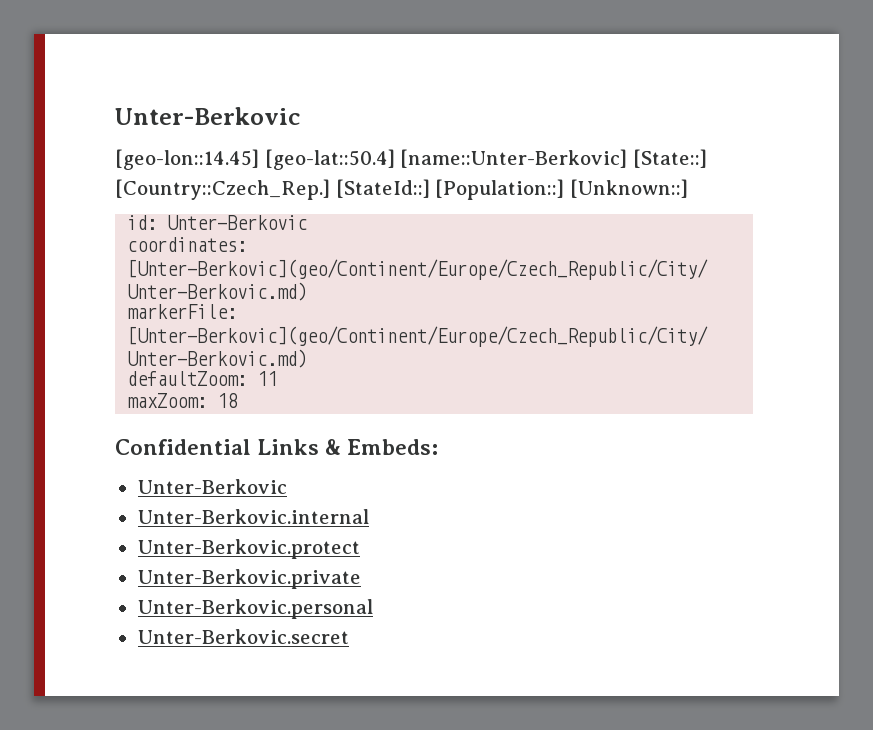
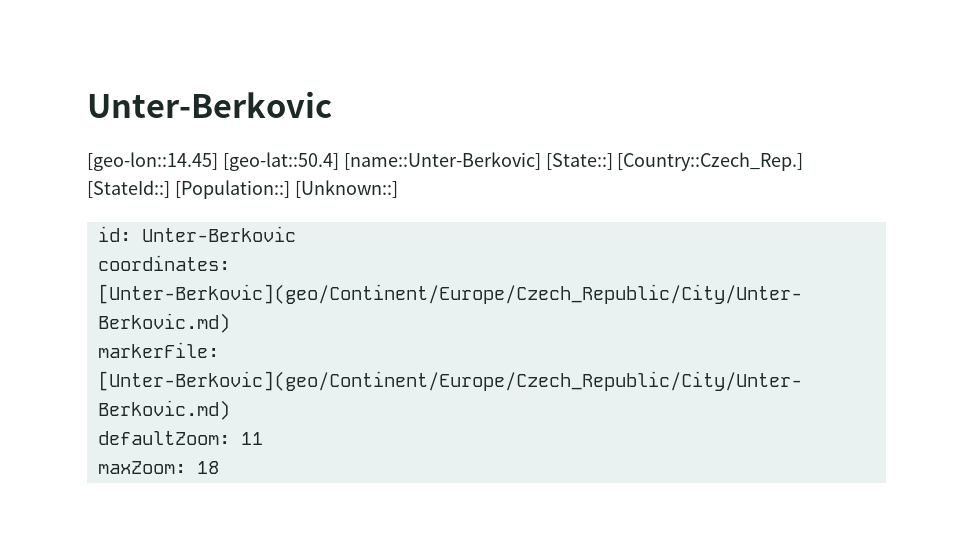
- Confidential Links & Embeds:
- Unter-Berkovic
- Unter-Berkovic.internal
- Unter-Berkovic.protect
- Unter-Berkovic.private
- Unter-Berkovic.personal
- Unter-Berkovic.secret

